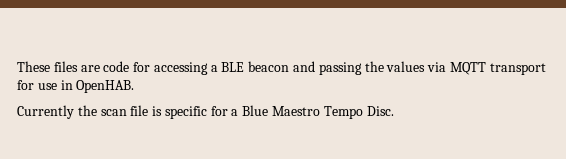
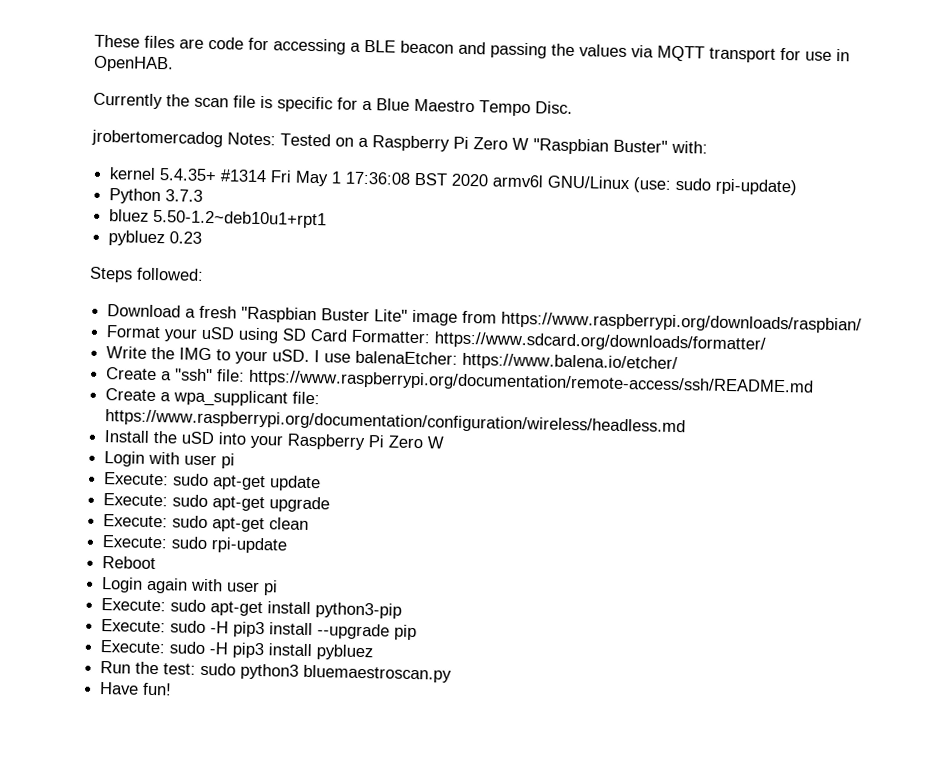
+ jrobertomercadog Notes: Tested on a Raspberry Pi Zero W "Raspbian Buster" with:
+ kernel 5.4.35+ #1314 Fri May 1 17:36:08 BST 2020 armv6l GNU/Linux (use: sudo rpi-update)
+ Python 3.7.3
+ bluez 5.50-1.2~deb10u1+rpt1
+ pybluez 0.23
+ Steps followed:
+ Download a fresh "Raspbian Buster Lite" image from https://www.raspberrypi.org/downloads/raspbian/
+ Format your uSD using SD Card Formatter: https://www.sdcard.org/downloads/formatter/
+ Write the IMG to your uSD. I use balenaEtcher: https://www.balena.io/etcher/
+ Create a "ssh" file: https://www.raspberrypi.org/documentation/remote-access/ssh/README.md
+ Create a wpa_supplicant file: https://www.raspberrypi.org/documentation/configuration/wireless/headless.md
+ Install the uSD into your Raspberry Pi Zero W
+ Login with user pi
+ Execute: sudo apt-get update
+ Execute: sudo apt-get upgrade
+ Execute: sudo apt-get clean
+ Execute: sudo rpi-update
+ Reboot
+ Login again with user pi
+ Execute: sudo apt-get install python3-pip
+ Execute: sudo -H pip3 install --upgrade pip
+ Execute: sudo -H pip3 install pybluez
+ Run the test: sudo python3 bluemaestroscan.py
+ Have fun!

